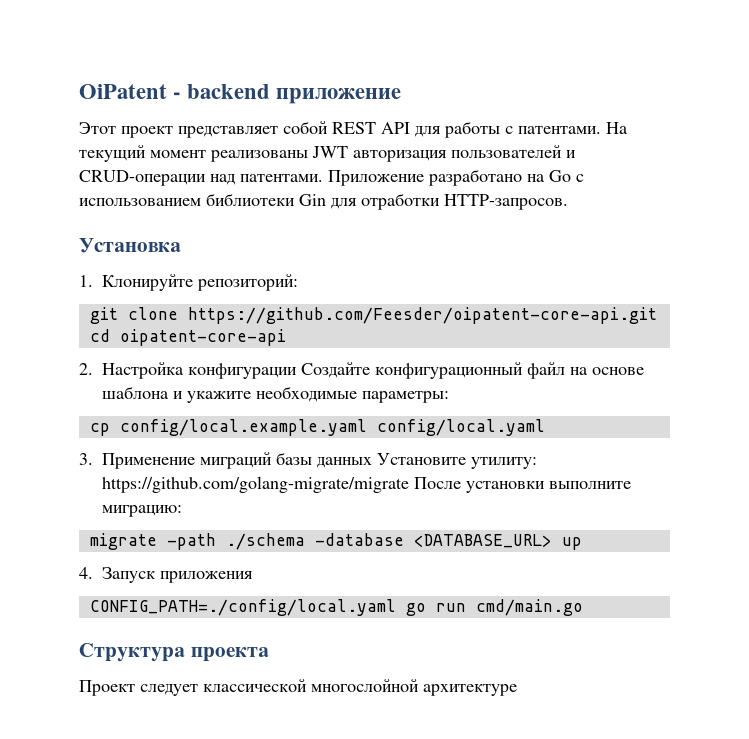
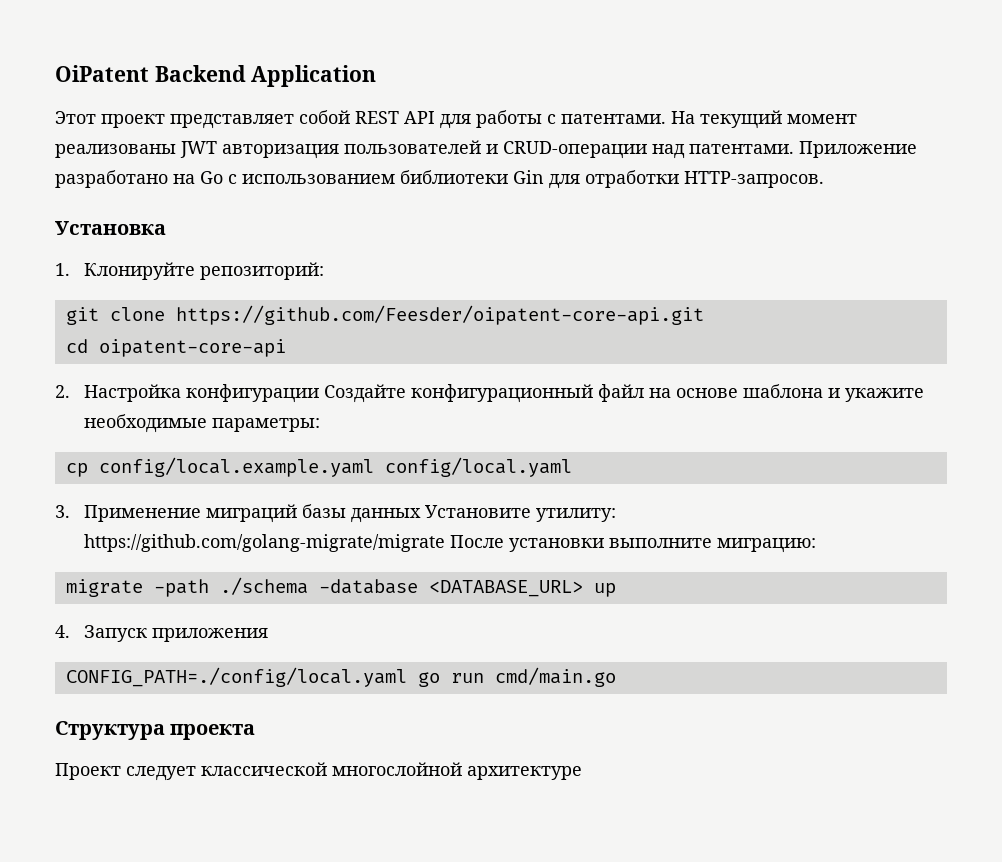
- OiPatent - backend приложение
+ OiPatent Backend Application

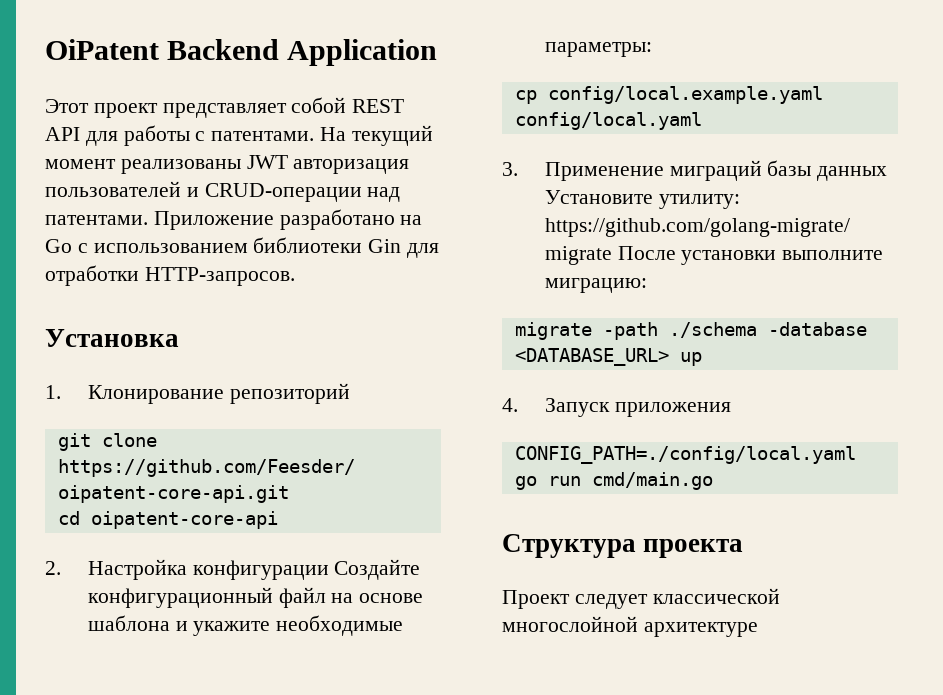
- 1. Клонируйте репозиторий:
+ 1. Клонирование репозиторий

